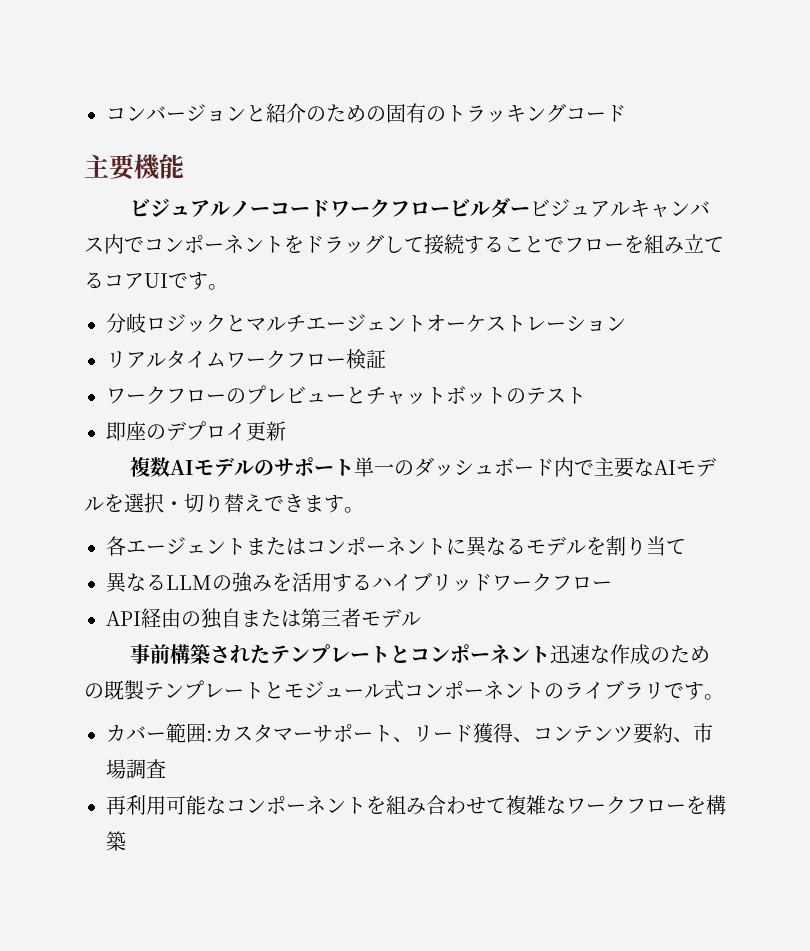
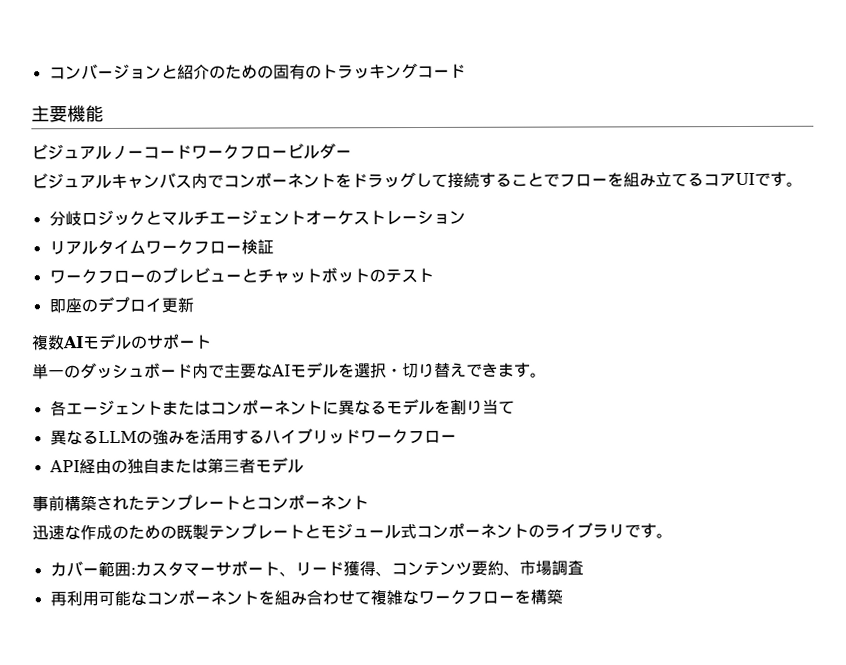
- ビジュアルノーコードワークフロービルダービジュアルキャンバス内でコンポーネントをドラッグして接続することでフローを組み立てるコアUIです。
+ ビジュアルノーコードワークフロービルダー
+ ビジュアルキャンバス内でコンポーネントをドラッグして接続することでフローを組み立てるコアUIです。
- 複数AIモデルのサポート単一のダッシュボード内で主要なAIモデルを選択・切り替えできます。
+ 複数AIモデルのサポート
+ 単一のダッシュボード内で主要なAIモデルを選択・切り替えできます。
- 事前構築されたテンプレートとコンポーネント迅速な作成のための既製テンプレートとモジュール式コンポーネントのライブラリです。
+ 事前構築されたテンプレートとコンポーネント
+ 迅速な作成のための既製テンプレートとモジュール式コンポーネントのライブラリです。

